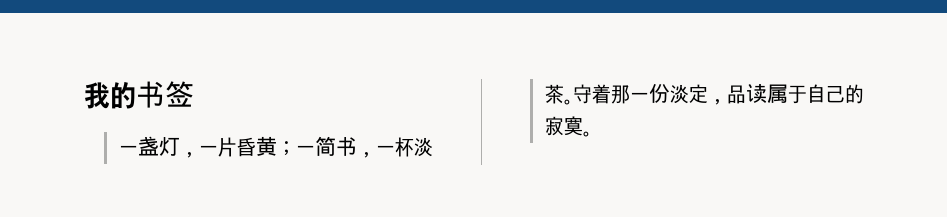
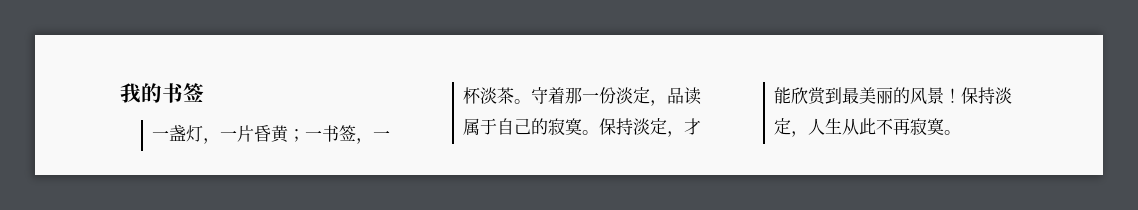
- 一盏灯，一片昏黄；一简书，一杯淡茶。
+ 一盏灯，一片昏黄；一书签，一杯淡茶。
+ 保持淡定，才能欣赏到最美丽的风景！保持淡定，人生从此不再寂寞。

